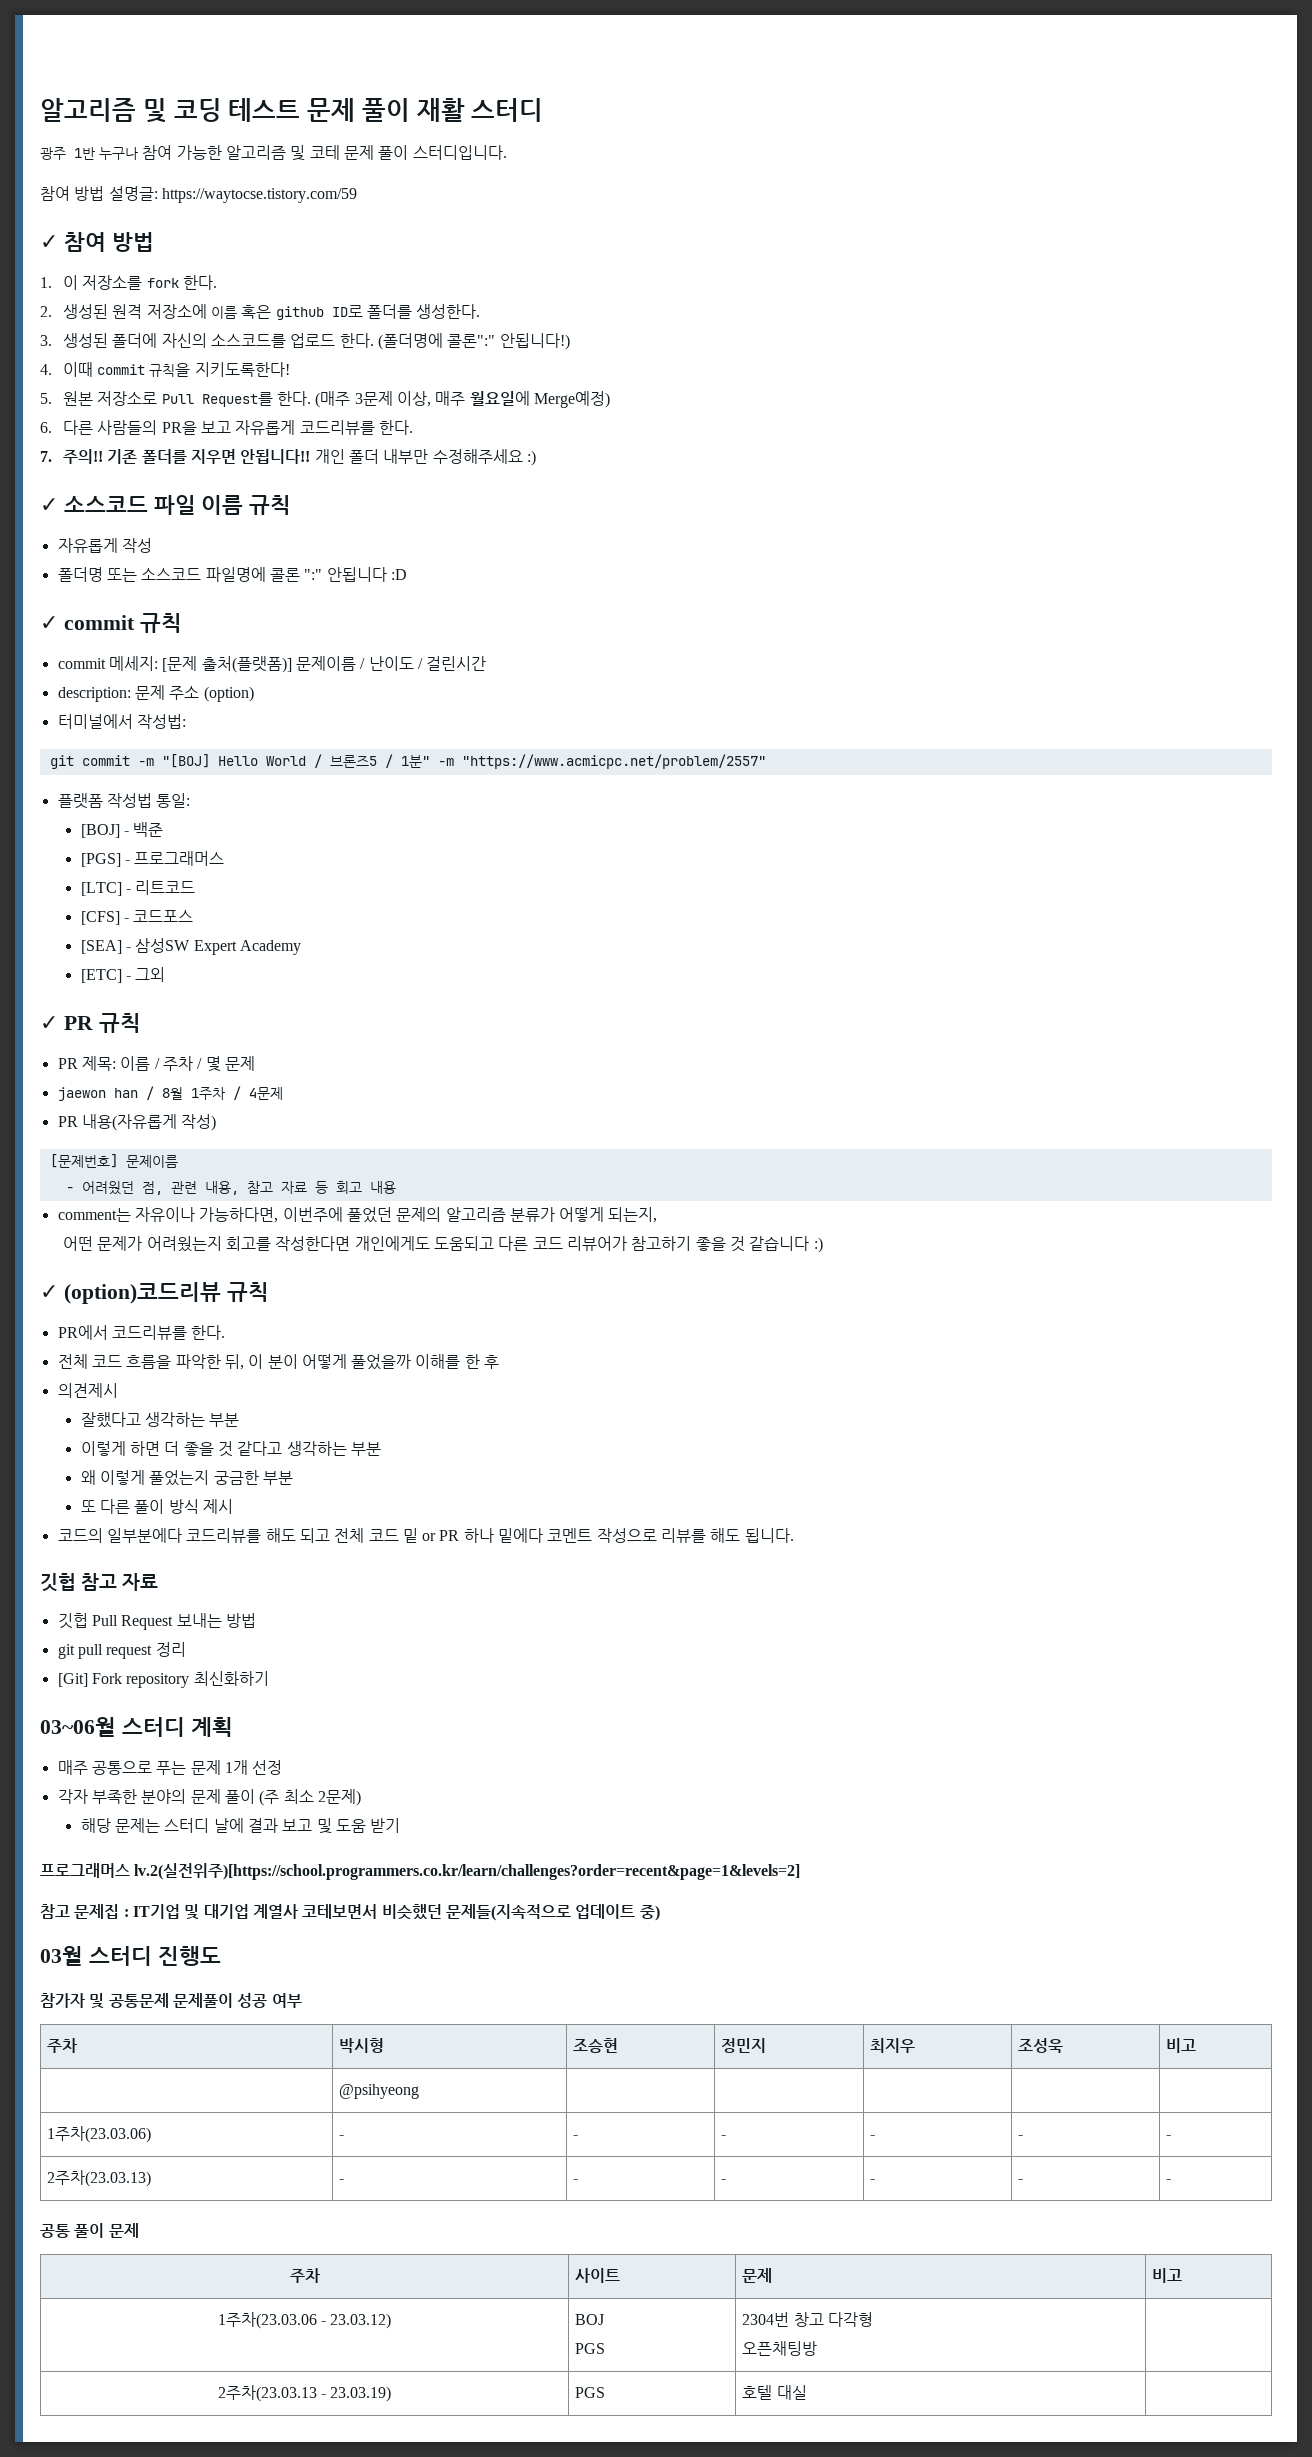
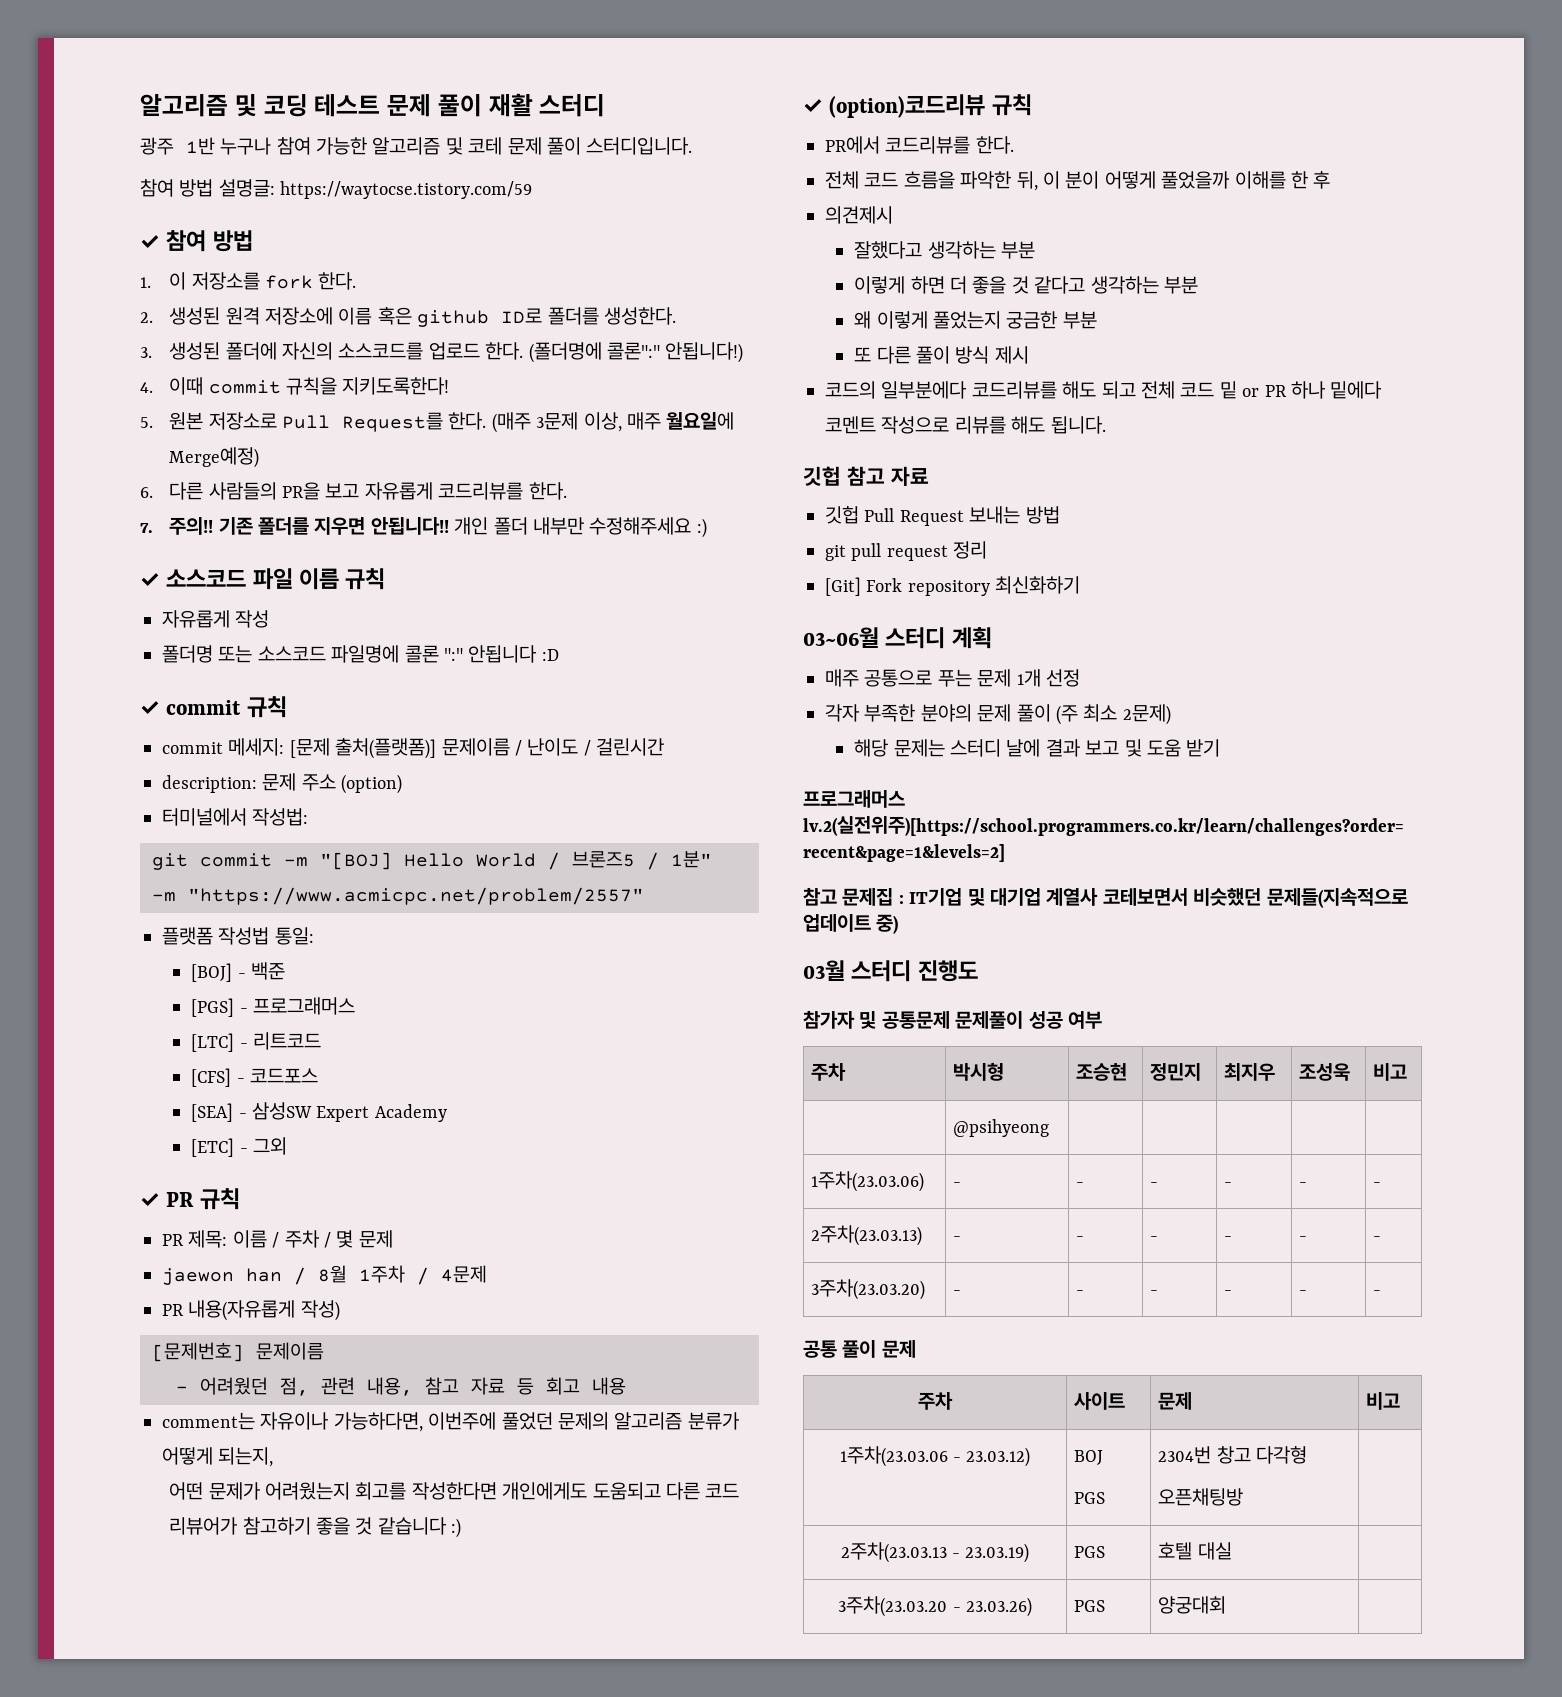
+ 3주차(23.03.20) | - | - | - | - | - | -
+ 3주차(23.03.20 - 23.03.26) | PGS | 양궁대회 |

